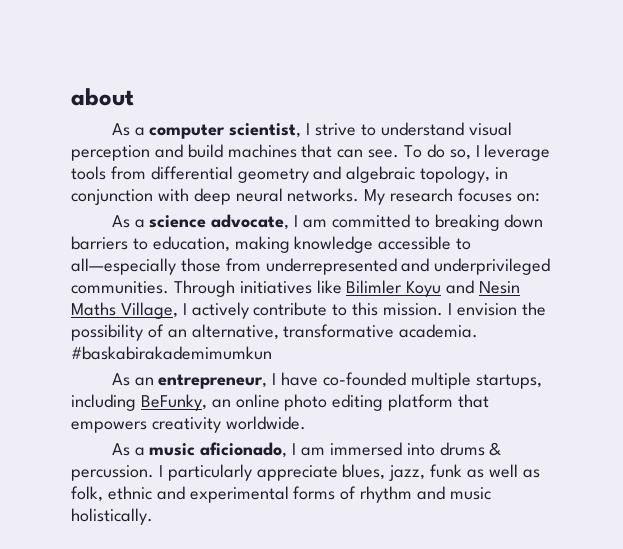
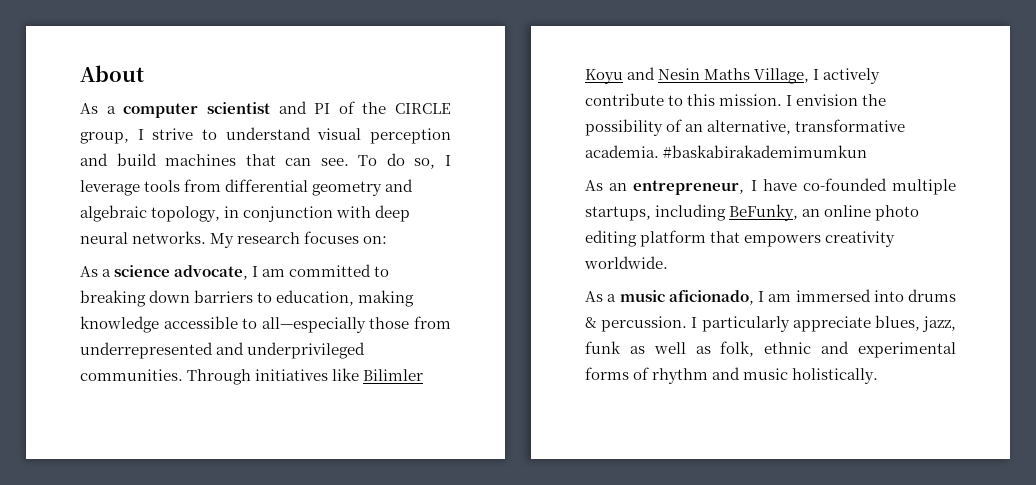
- about
+ About
- As a computer scientist, I strive to understand visual perception and build machines that can see.
+ As a computer scientist and PI of the CIRCLE group, I strive to understand visual perception and build machines that can see.

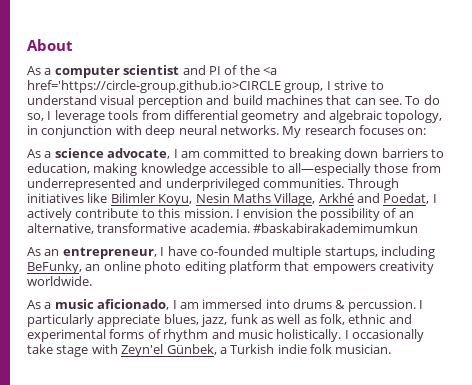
- As a computer scientist and PI of the CIRCLE group, I strive to understand visual perception and build machines that can see.
+ As a computer scientist and PI of the <a href='https://circle-group.github.io>CIRCLE group, I strive to understand visual perception and build machines that can see.
- Through initiatives like Bilimler Koyu and Nesin Maths Village, I actively contribute to this mission.
+ Through initiatives like Bilimler Koyu, Nesin Maths Village, Arkhé and Poedat, I actively contribute to this mission.
+ I occasionally take stage with Zeyn'el Günbek, a Turkish indie folk musician.

